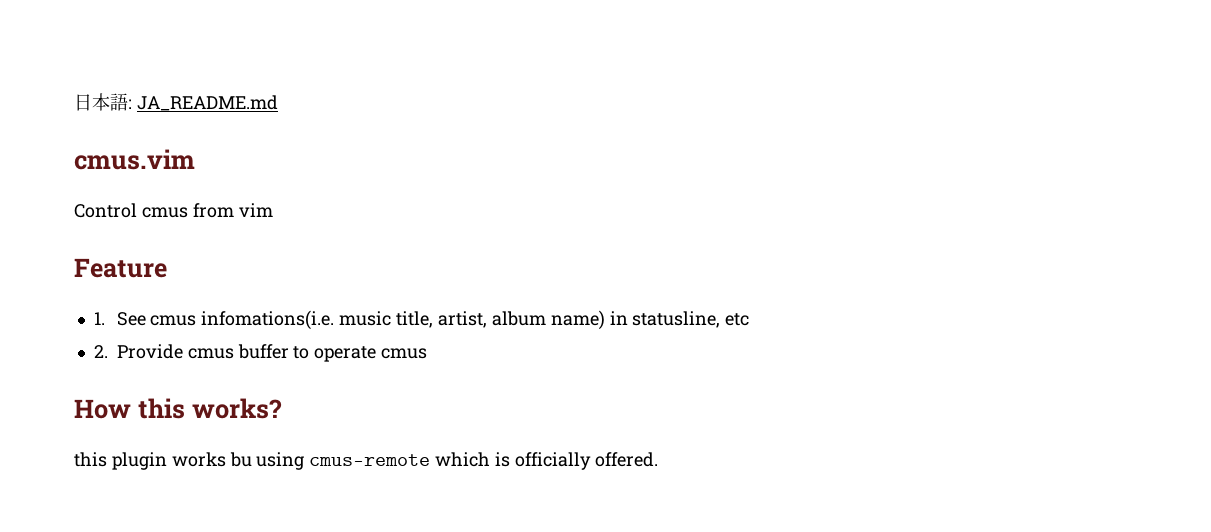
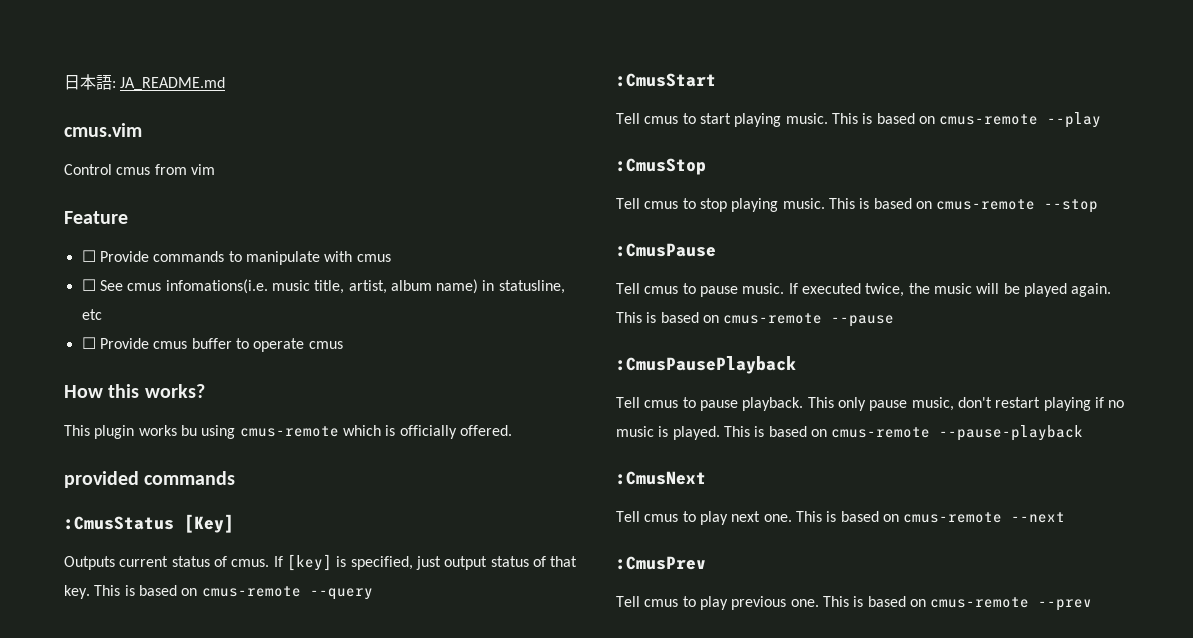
- 1. See cmus infomations(i.e. music title, artist, album name) in statusline, etc
+ ☐ Provide commands to manipulate with cmus
+ ☐ See cmus infomations(i.e. music title, artist, album name) in statusline, etc
- 2. Provide cmus buffer to operate cmus
+ ☐ Provide cmus buffer to operate cmus
- this plugin works bu using cmus-remote which is officially offered.
+ This plugin works bu using cmus-remote which is officially offered.
+ provided commands
+ :CmusStatus [Key]
+ Outputs current status of cmus. If [key] is specified, just output status of that key. This is based on cmus-remote --query
+ :CmusStart
+ Tell cmus to start playing music. This is based on cmus-remote --play
+ :CmusStop
+ Tell cmus to stop playing music. This is based on cmus-remote --stop
+ :CmusPause
+ Tell cmus to pause music. If executed twice, the music will be played again. This is based on cmus-remote --pause
+ :CmusPausePlayback
+ Tell cmus to pause playback. This only pause music, don't restart playing if no music is played. This is based on cmus-remote --pause-playback
+ :CmusNext
+ Tell cmus to play next one. This is based on cmus-remote --next
+ :CmusPrev
+ Tell cmus to play previous one. This is based on cmus-remote --prev

